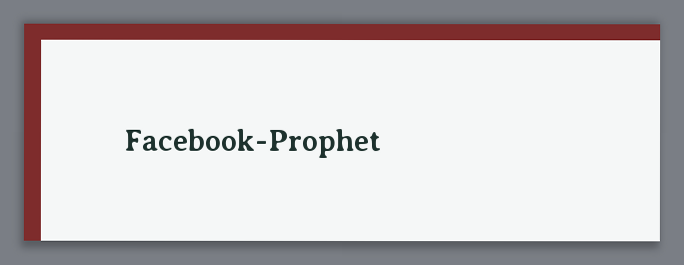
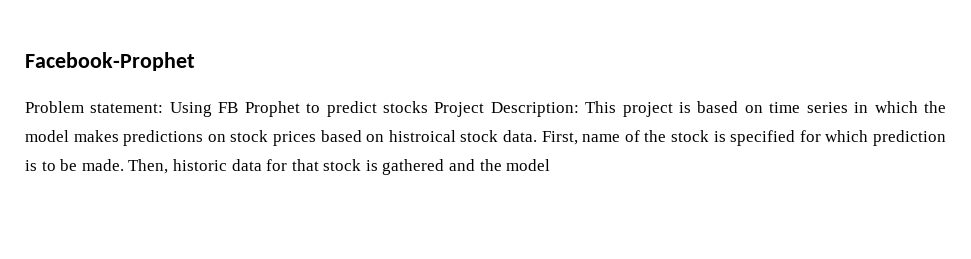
+ Problem statement: Using FB Prophet to predict stocks Project Description: This project is based on time series in which the model makes predictions on stock prices based on histroical stock data. First, name of the stock is specified for which prediction is to be made. Then, historic data for that stock is gathered and the model

